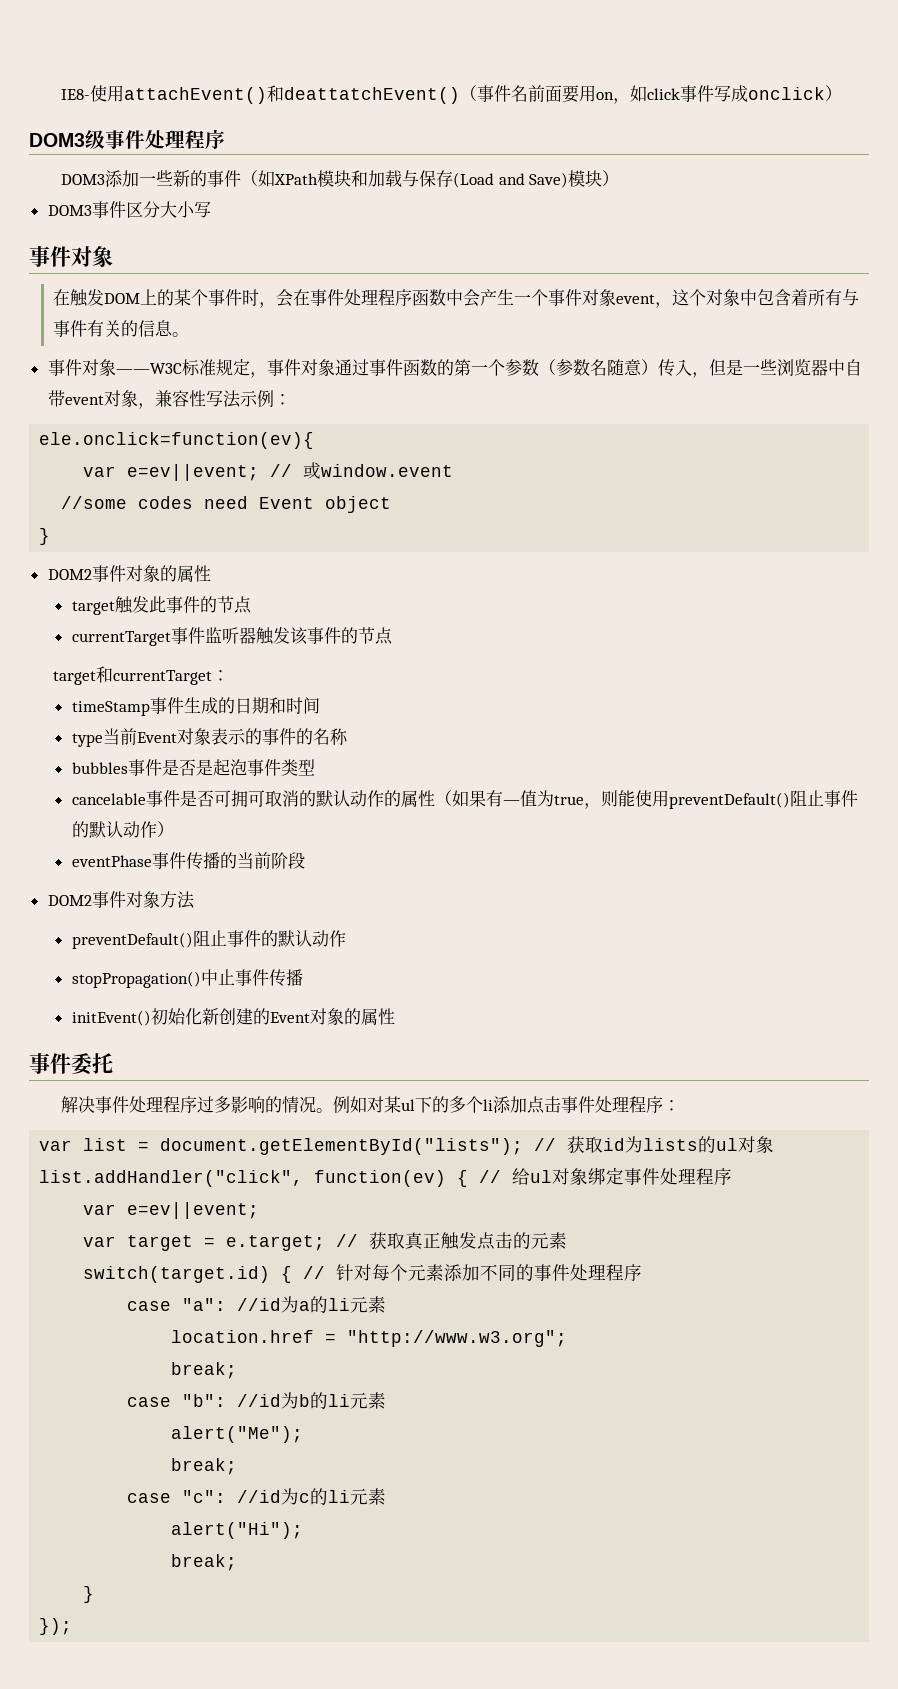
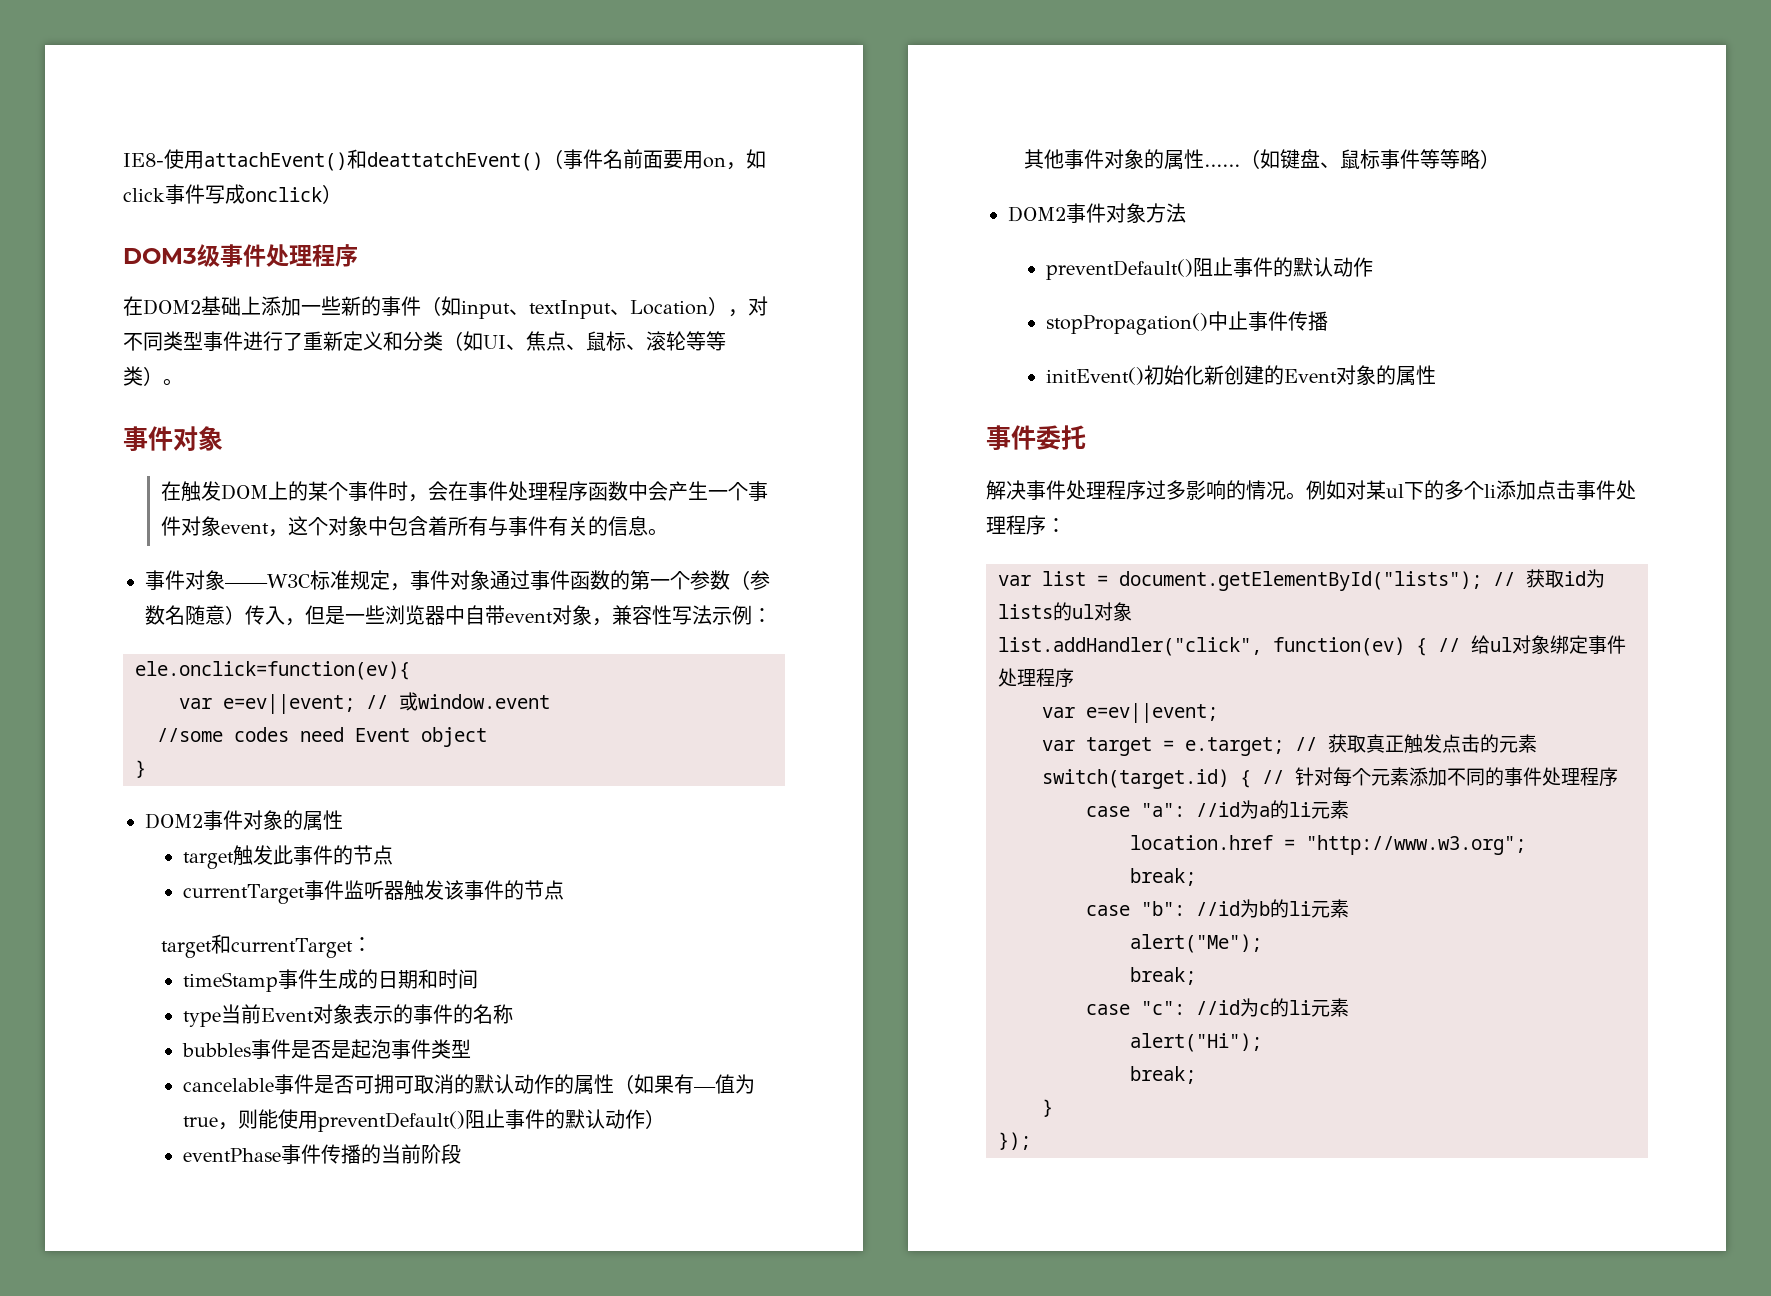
- DOM3添加一些新的事件（如XPath模块和加载与保存(Load and Save)模块）
- DOM3事件区分大小写
+ 在DOM2基础上添加一些新的事件（如input、textInput、Location），对不同类型事件进行了重新定义和分类（如UI、焦点、鼠标、滚轮等等类）。
+ 其他事件对象的属性……（如键盘、鼠标事件等等略）

